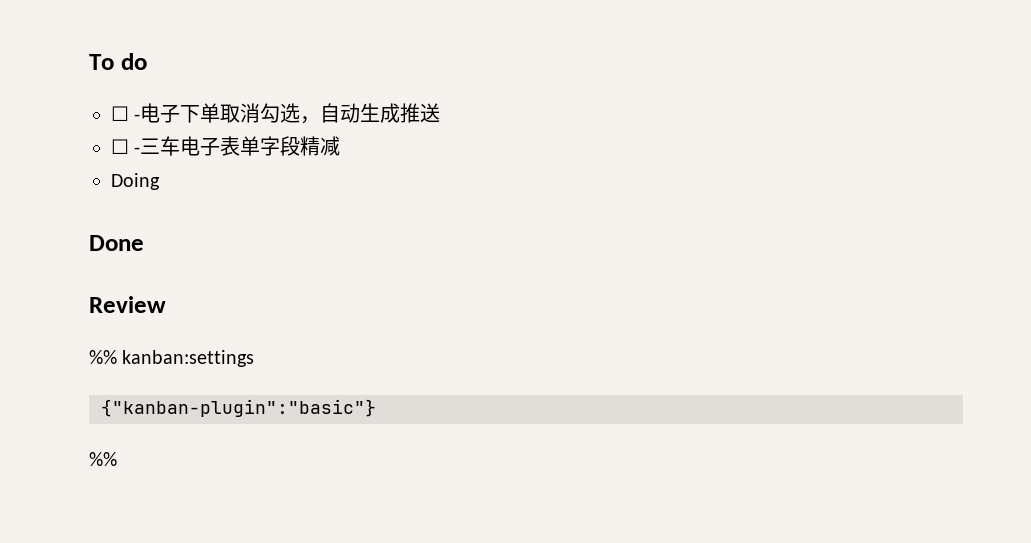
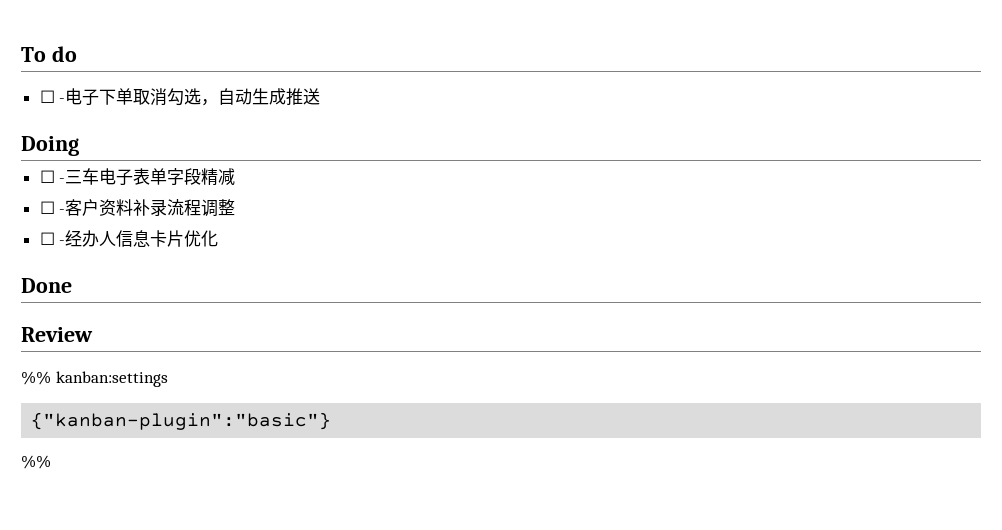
+ Doing
- Doing
+ ☐ -客户资料补录流程调整
+ ☐ -经办人信息卡片优化

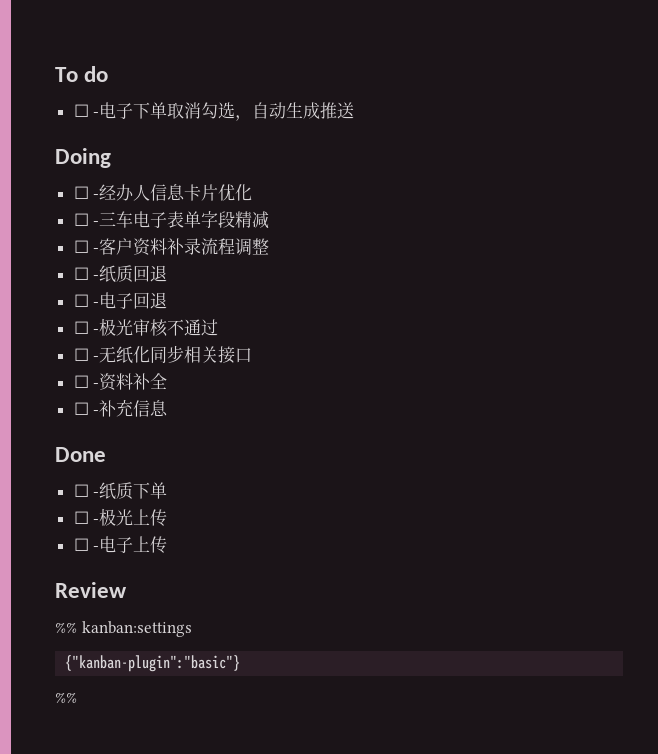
+ ☐ -经办人信息卡片优化
- ☐ -经办人信息卡片优化
+ ☐ -纸质回退
+ ☐ -电子回退
+ ☐ -极光审核不通过
+ ☐ -无纸化同步相关接口
+ ☐ -资料补全
+ ☐ -补充信息
+ ☐ -纸质下单
+ ☐ -极光上传
+ ☐ -电子上传

